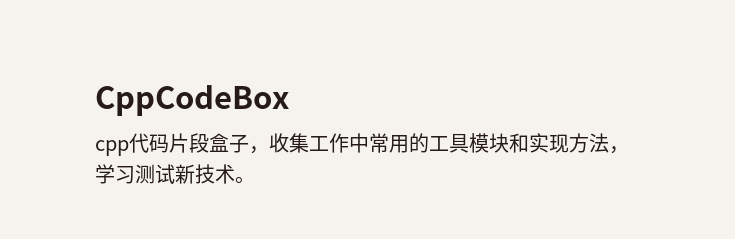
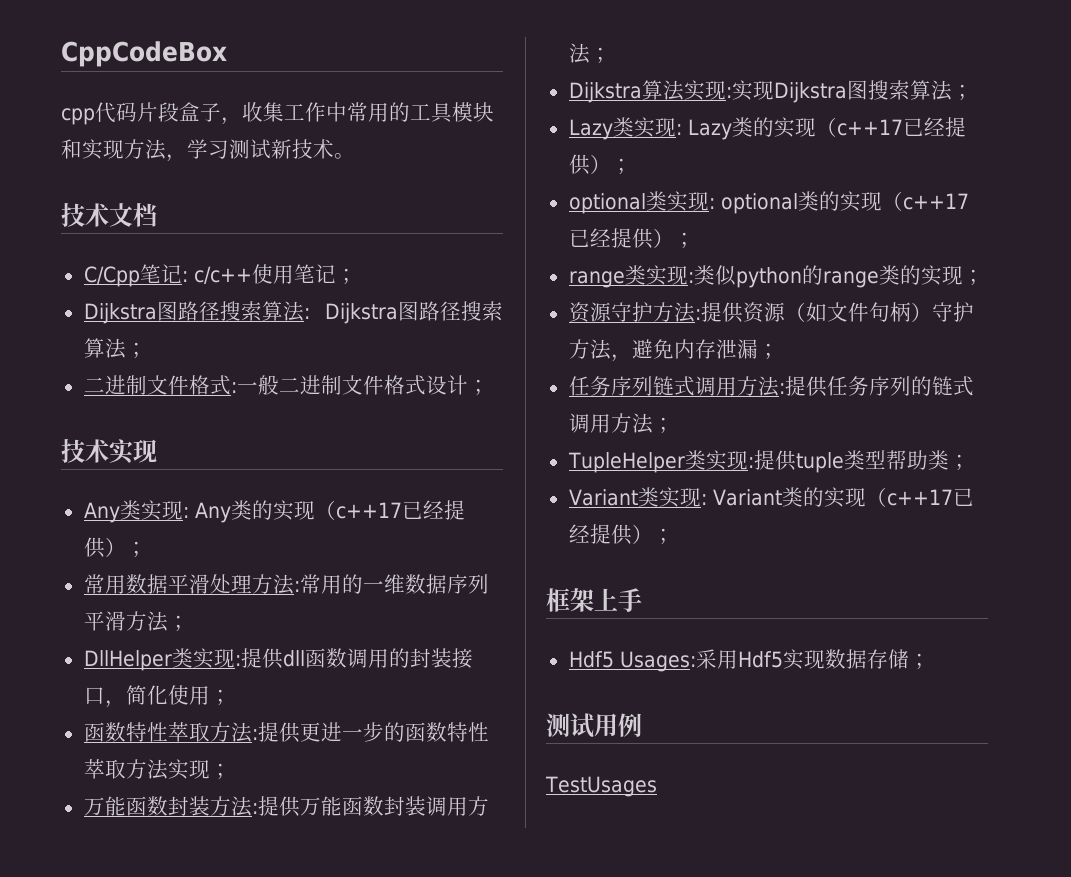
+ 技术文档
+ C/Cpp笔记: c/c++使用笔记；
+ Dijkstra图路径搜索算法: Dijkstra图路径搜索算法；
+ 二进制文件格式:一般二进制文件格式设计；
+ 技术实现
+ Any类实现: Any类的实现（c++17已经提供）；
+ 常用数据平滑处理方法:常用的一维数据序列平滑方法；
+ DllHelper类实现:提供dll函数调用的封装接口，简化使用；
+ 函数特性萃取方法:提供更进一步的函数特性萃取方法实现；
+ 万能函数封装方法:提供万能函数封装调用方法；
+ Dijkstra算法实现:实现Dijkstra图搜索算法；
+ Lazy类实现: Lazy类的实现（c++17已经提供）；
+ optional类实现: optional类的实现（c++17已经提供）；
+ range类实现:类似python的range类的实现；
+ 资源守护方法:提供资源（如文件句柄）守护方法，避免内存泄漏；
+ 任务序列链式调用方法:提供任务序列的链式调用方法；
+ TupleHelper类实现:提供tuple类型帮助类；
+ Variant类实现: Variant类的实现（c++17已经提供）；
+ 框架上手
+ Hdf5 Usages:采用Hdf5实现数据存储；
+ 测试用例
+ TestUsages

